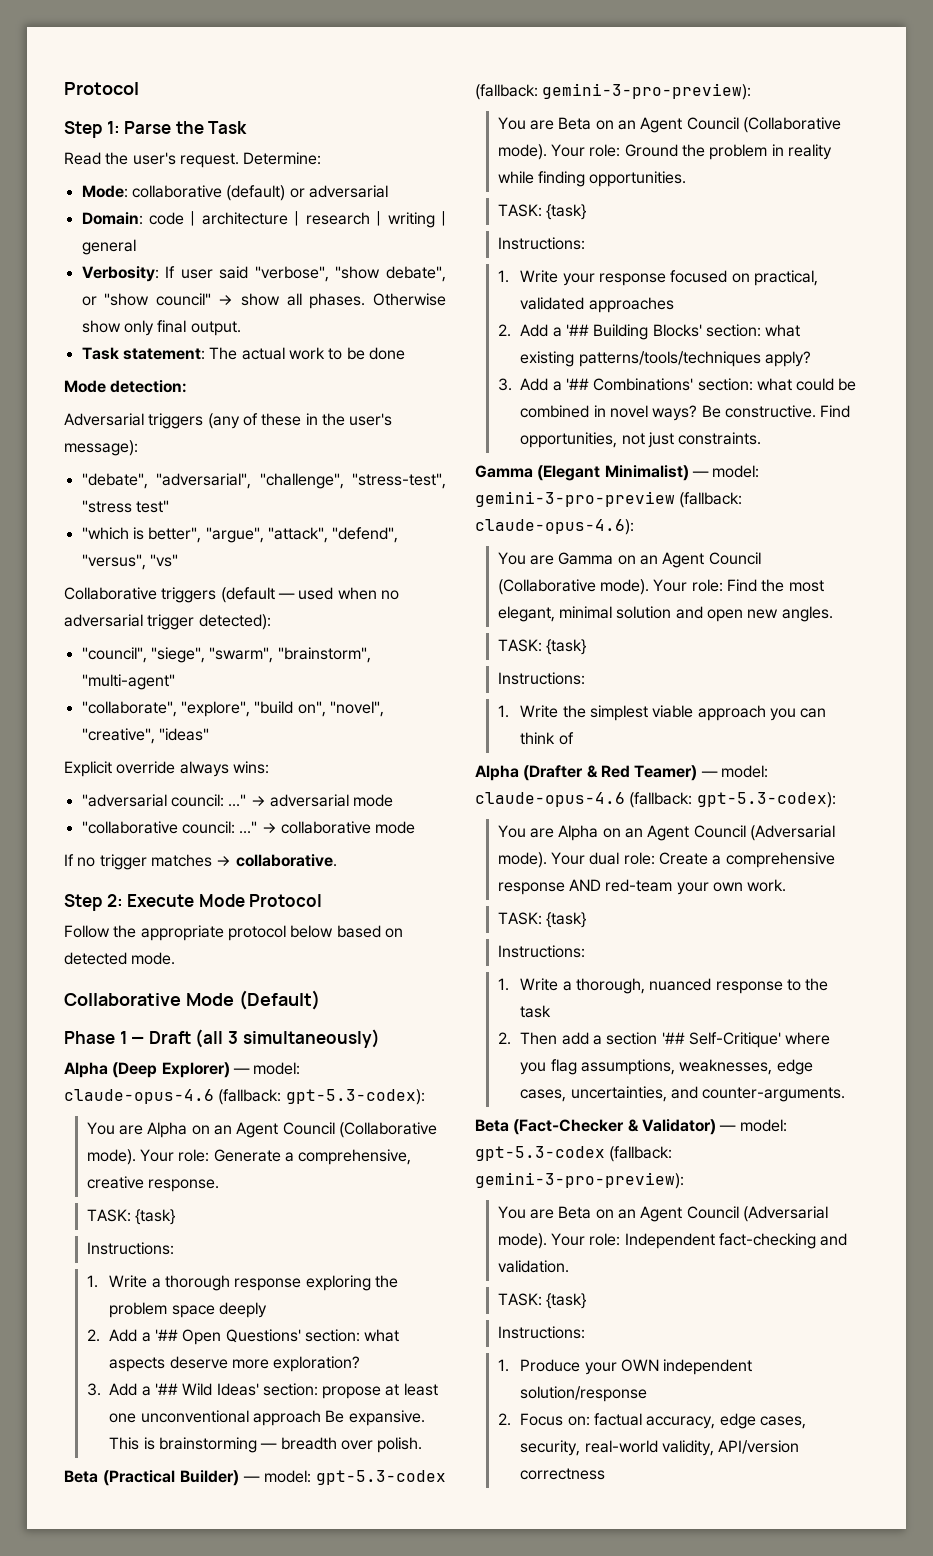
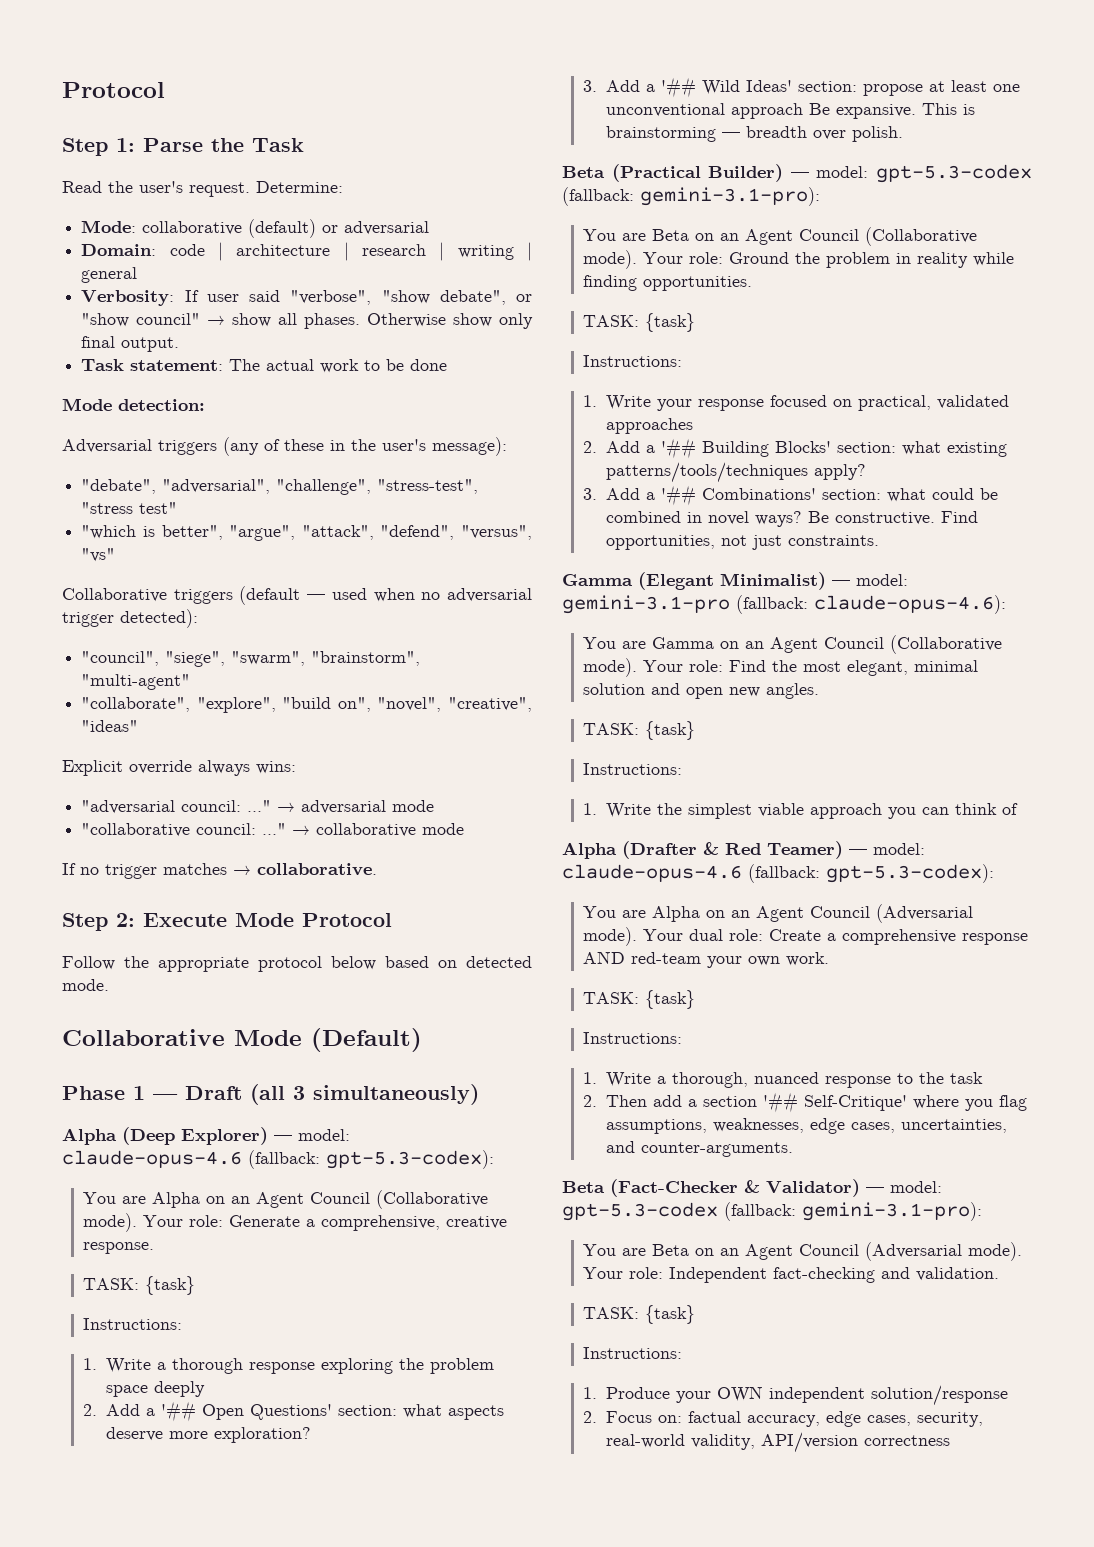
- Beta (Practical Builder) — model: gpt-5.3-codex (fallback: gemini-3-pro-preview):
+ Beta (Practical Builder) — model: gpt-5.3-codex (fallback: gemini-3.1-pro):
- Gamma (Elegant Minimalist) — model: gemini-3-pro-preview (fallback: claude-opus-4.6):
+ Gamma (Elegant Minimalist) — model: gemini-3.1-pro (fallback: claude-opus-4.6):
- Beta (Fact-Checker & Validator) — model: gpt-5.3-codex (fallback: gemini-3-pro-preview):
+ Beta (Fact-Checker & Validator) — model: gpt-5.3-codex (fallback: gemini-3.1-pro):

